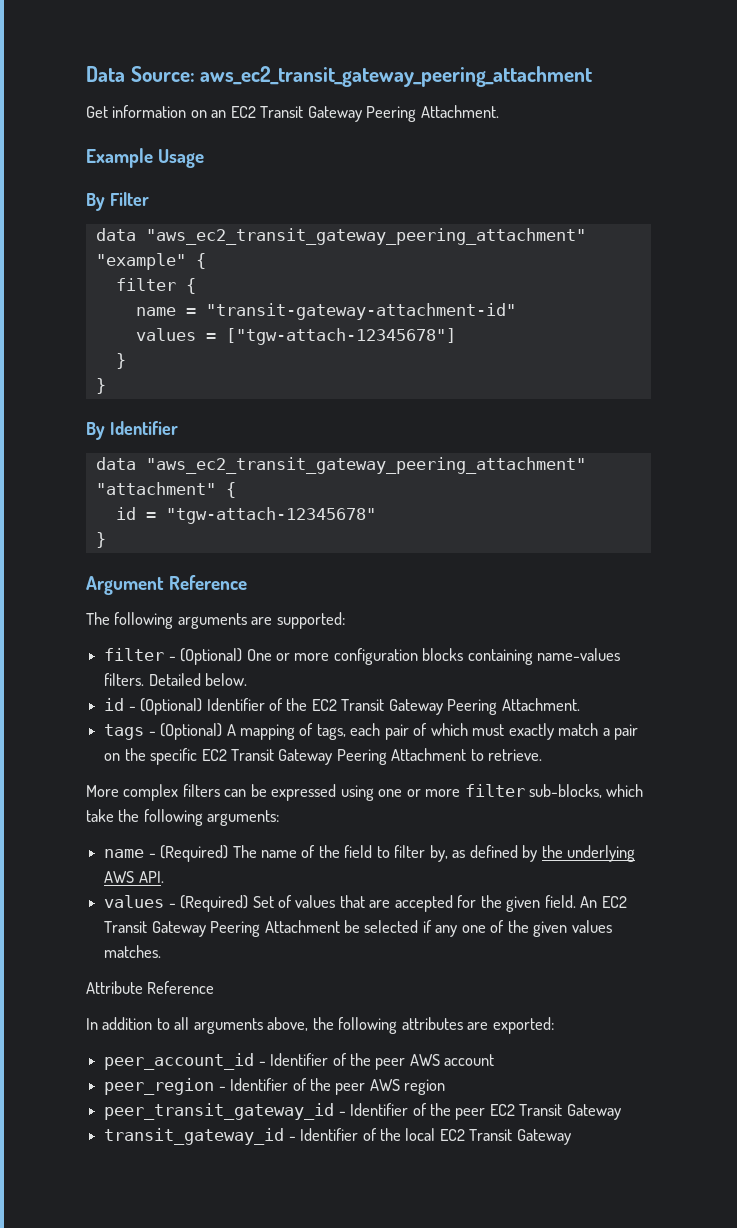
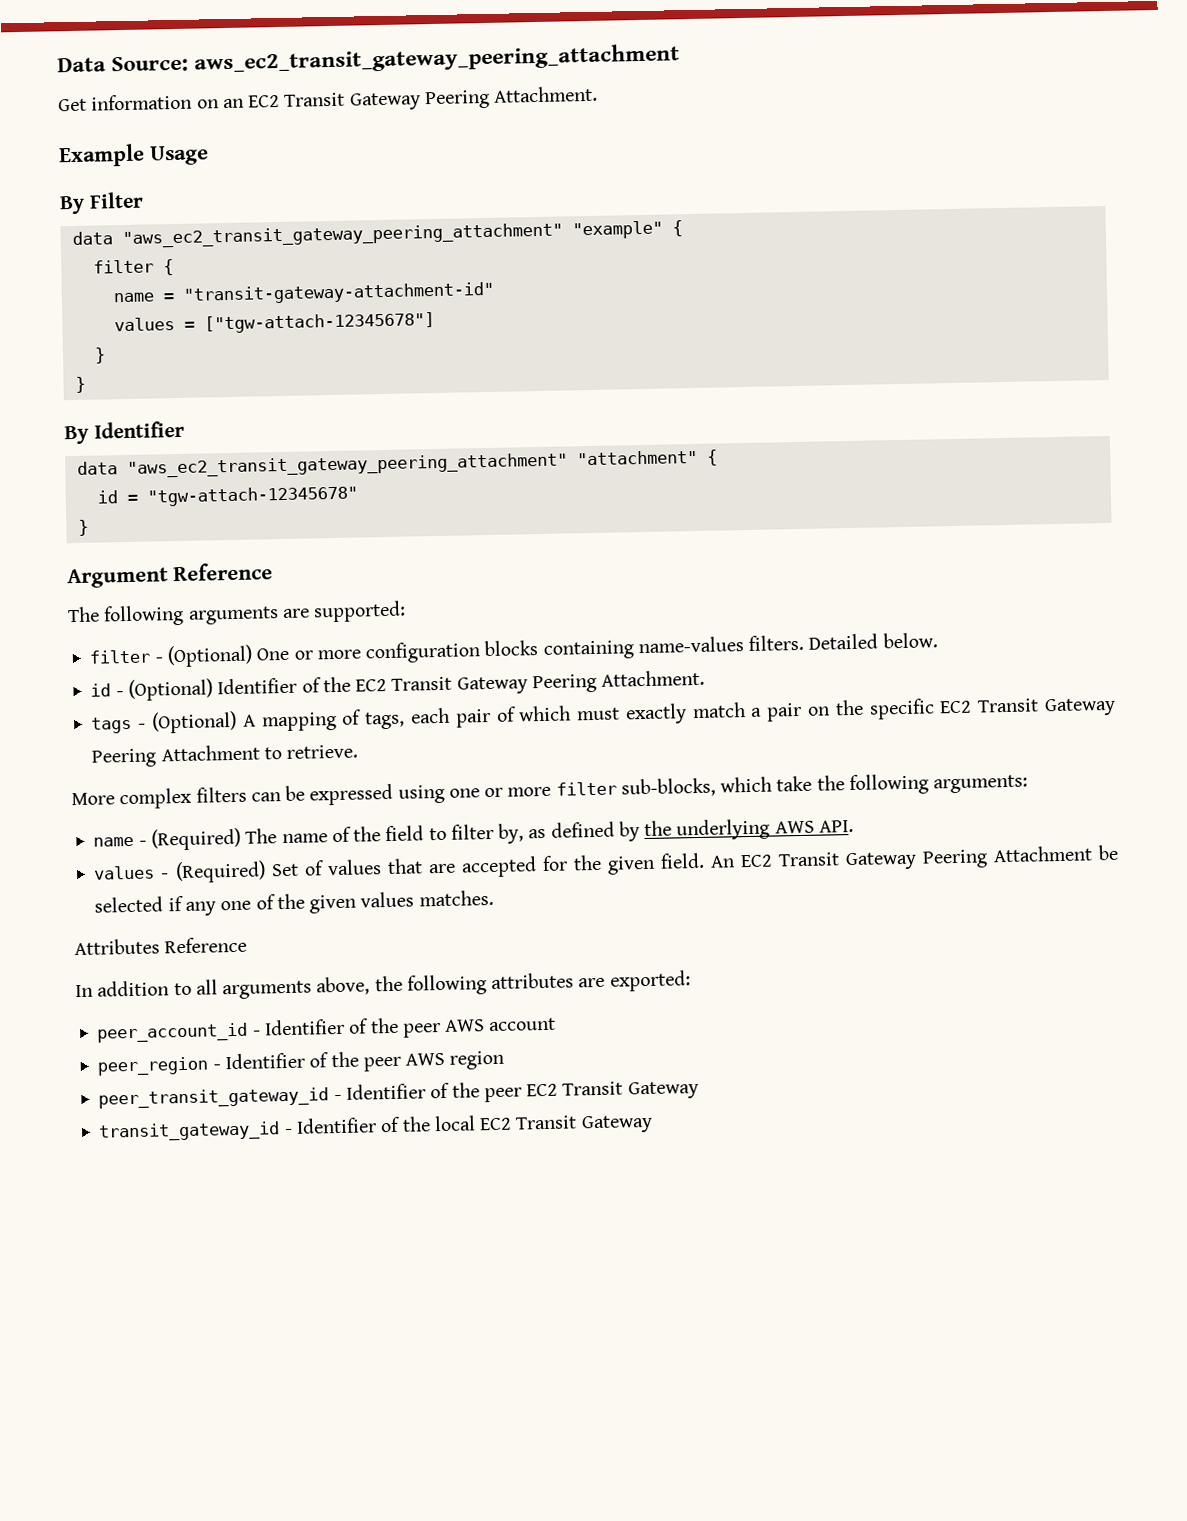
- Attribute Reference
+ Attributes Reference

